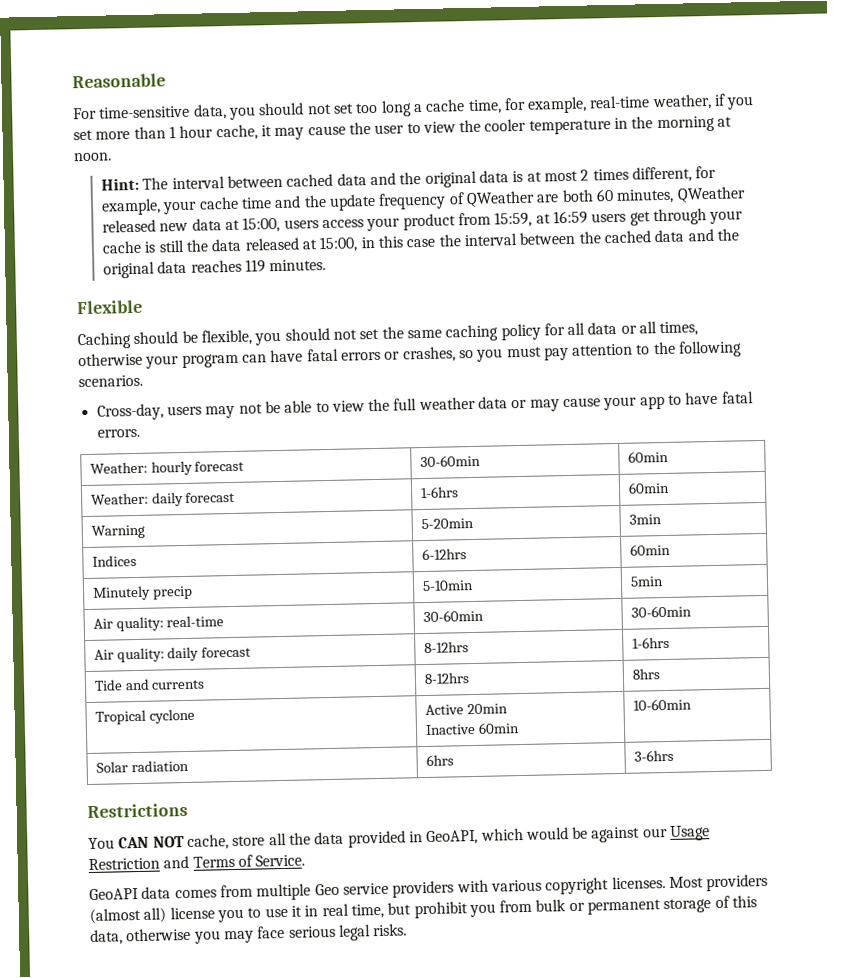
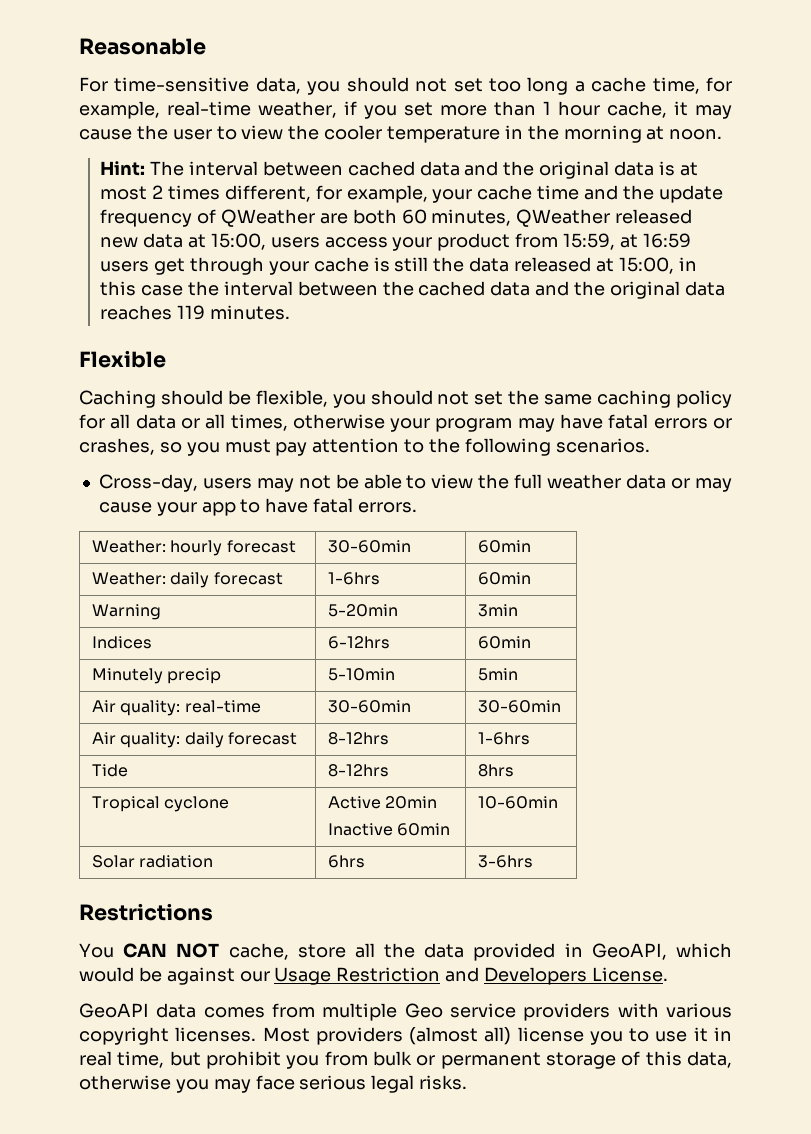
- Caching should be flexible, you should not set the same caching policy for all data or all times, otherwise your program can have fatal errors or crashes, so you must pay attention to the following scenarios.
+ Caching should be flexible, you should not set the same caching policy for all data or all times, otherwise your program may have fatal errors or crashes, so you must pay attention to the following scenarios.
- Tide and currents | 8-12hrs | 8hrs
+ Tide | 8-12hrs | 8hrs
- You CAN NOT cache, store all the data provided in GeoAPI, which would be against our Usage Restriction and Terms of Service.
+ You CAN NOT cache, store all the data provided in GeoAPI, which would be against our Usage Restriction and Developers License.

